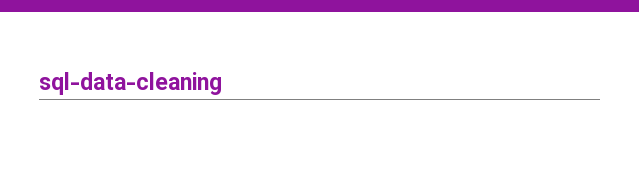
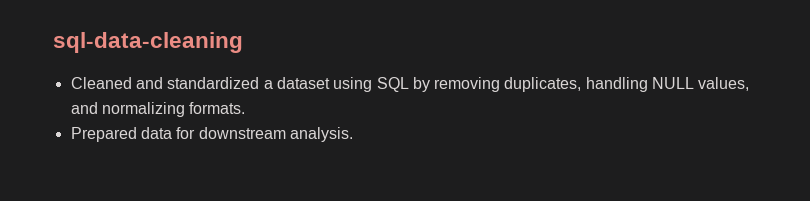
+ Cleaned and standardized a dataset using SQL by removing duplicates, handling NULL values, and normalizing formats.
+ Prepared data for downstream analysis.

